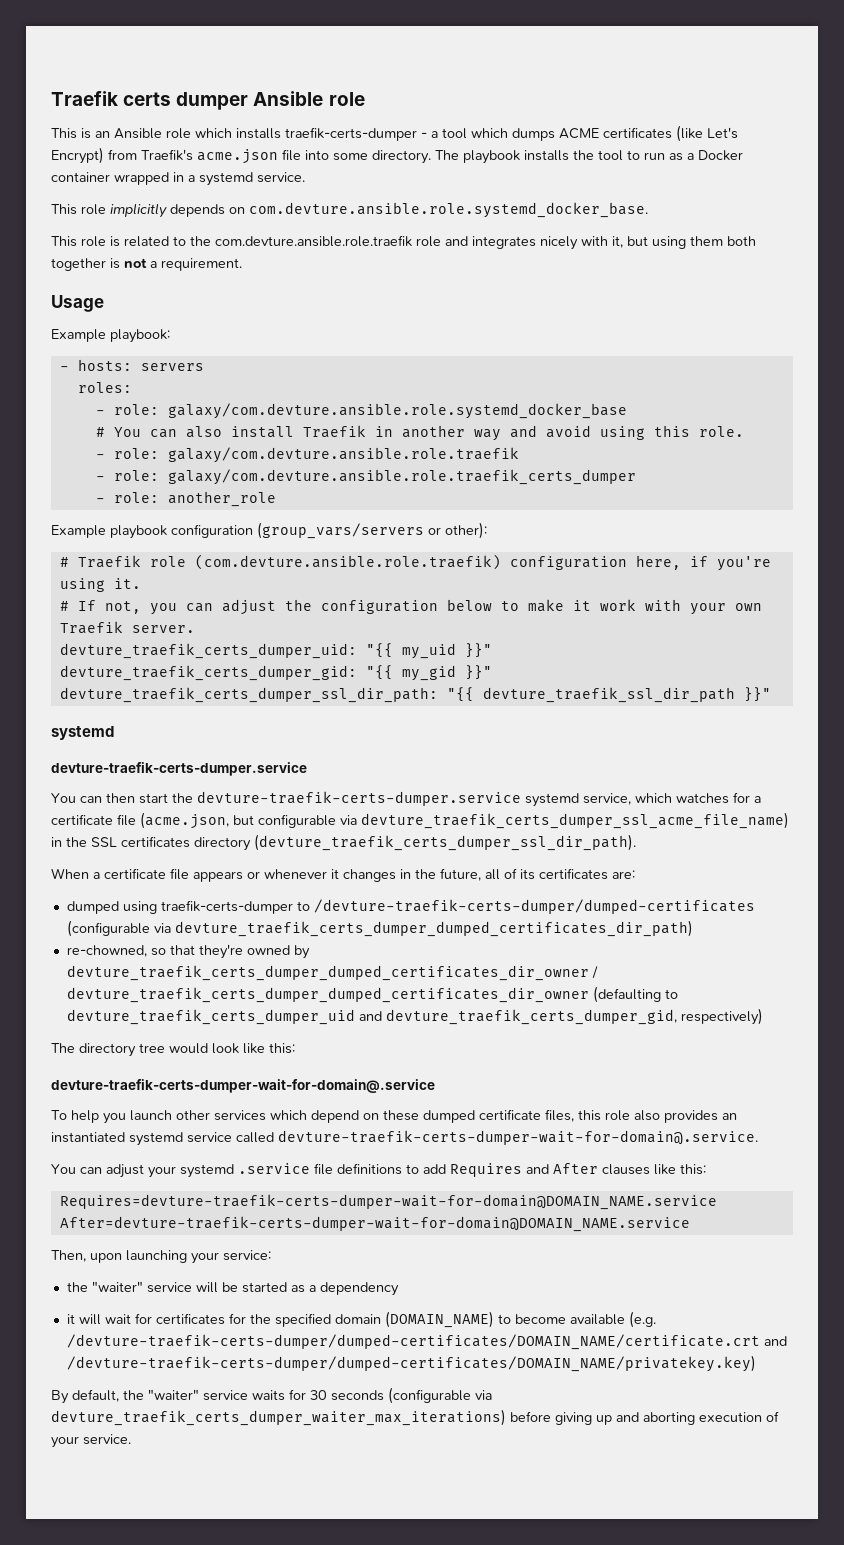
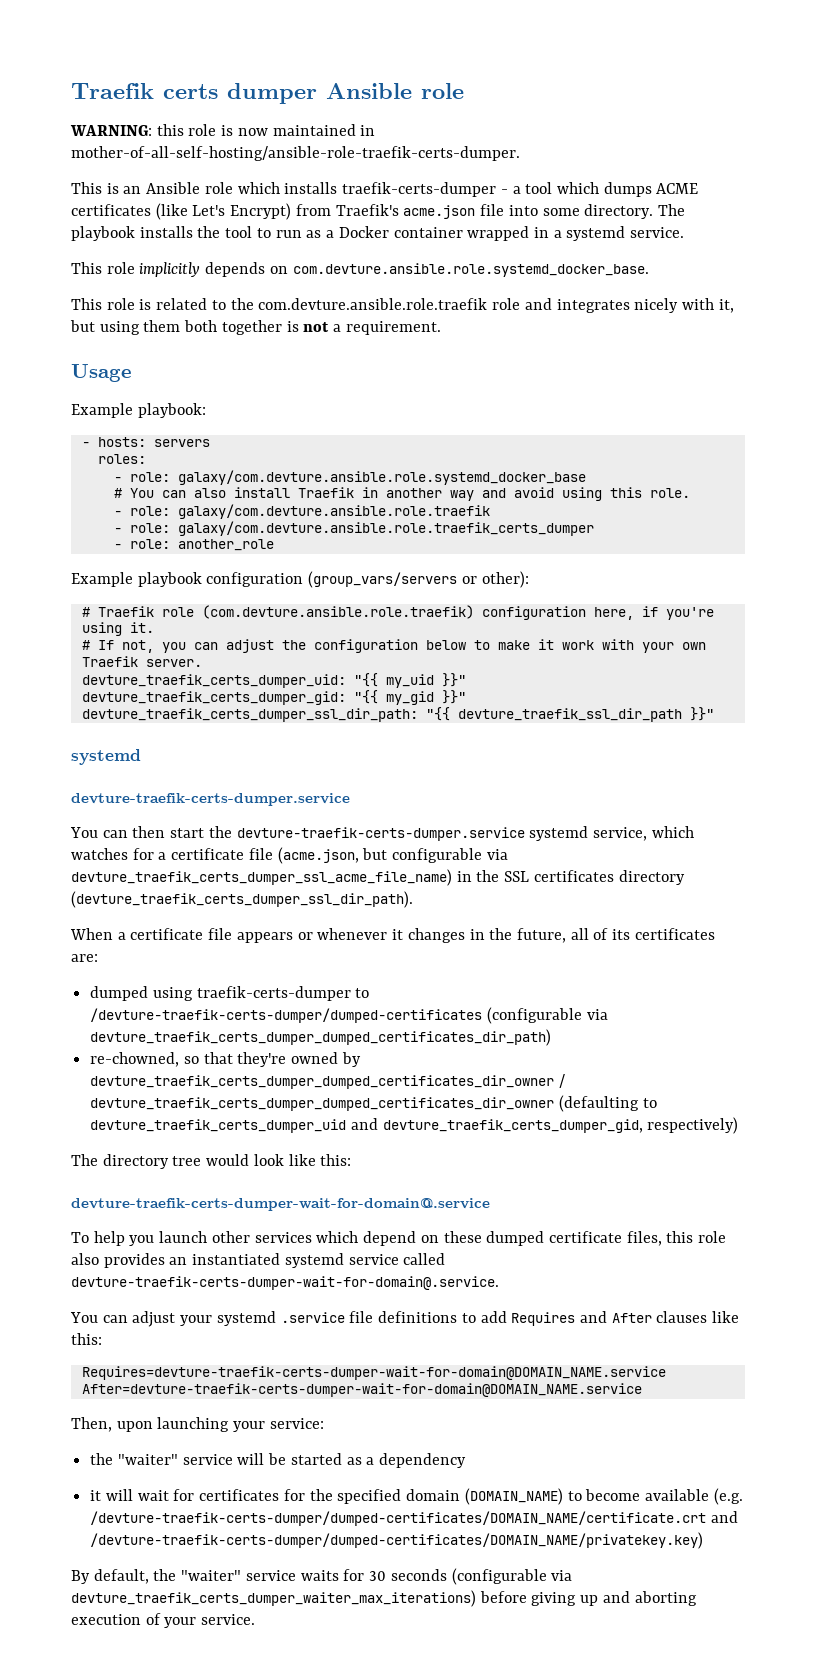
+ WARNING: this role is now maintained in mother-of-all-self-hosting/ansible-role-traefik-certs-dumper.

